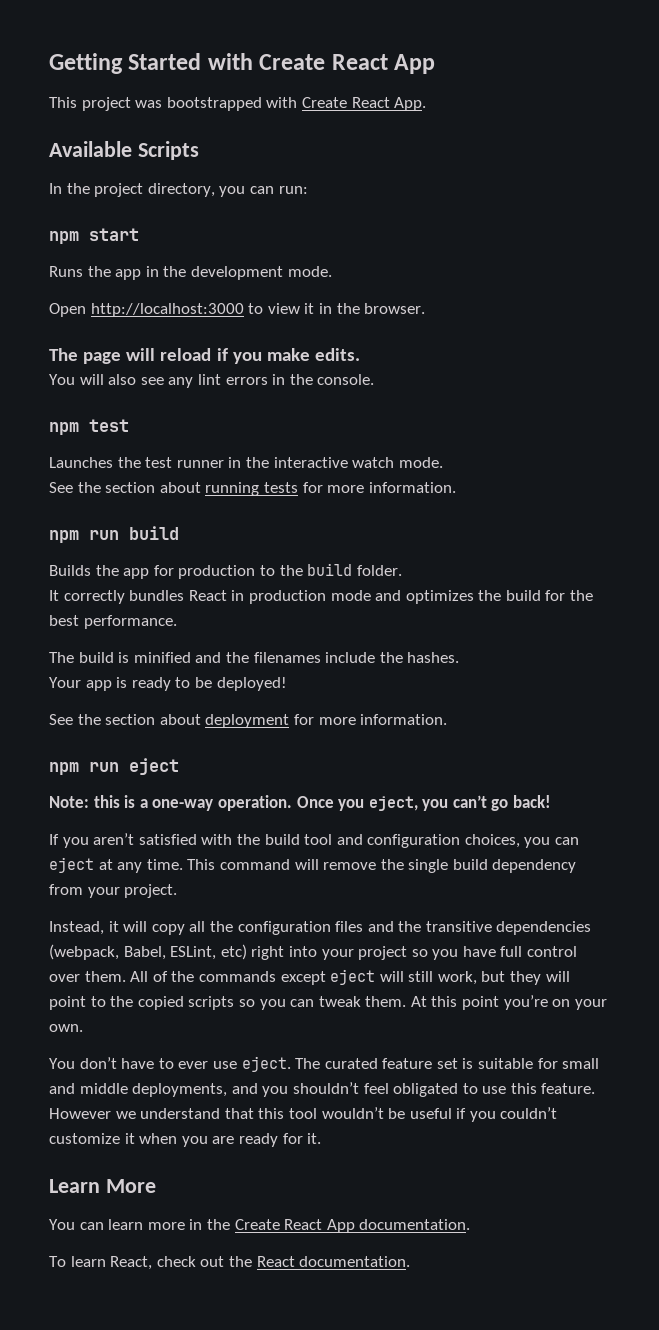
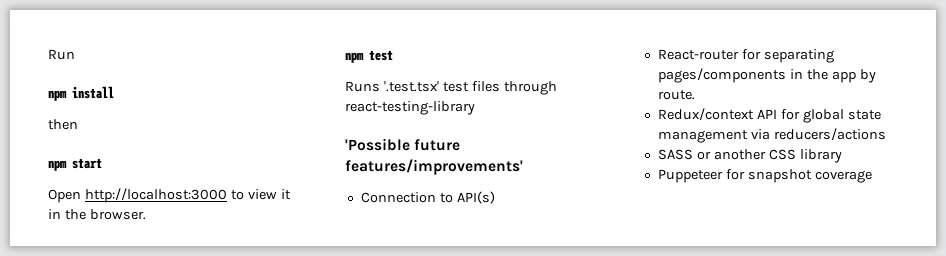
- Getting Started with Create React App
- This project was bootstrapped with Create React App.
- Available Scripts
- In the project directory, you can run:
+ Run
+ npm install
+ then
  npm start
- Runs the app in the development mode.
- The page will reload if you make edits.
- You will also see any lint errors in the console.
  npm test
- Launches the test runner in the interactive watch mode.
- See the section about running tests for more information.
- npm run build
- Builds the app for production to the build folder.
- It correctly bundles React in production mode and optimizes the build for the best performance.
- The build is minified and the filenames include the hashes.
- Your app is ready to be deployed!
- See the section about deployment for more information.
- npm run eject
- Note: this is a one-way operation. Once you eject, you can’t go back!
- If you aren’t satisfied with the build tool and configuration choices, you can eject at any time. This command will remove the single build dependency from your project.
- Instead, it will copy all the configuration files and the transitive dependencies (webpack, Babel, ESLint, etc) right into your project so you have full control over them. All of the commands except eject will still work, but they will point to the copied scripts so you can tweak them. At this point you’re on your own.
- You don’t have to ever use eject. The curated feature set is suitable for small and middle deployments, and you shouldn’t feel obligated to use this feature. However we understand that this tool wouldn’t be useful if you couldn’t customize it when you are ready for it.
- Learn More
- You can learn more in the Create React App documentation.
- To learn React, check out the React documentation.
+ Runs '.test.tsx' test files through react-testing-library
+ 'Possible future features/improvements'
+ Connection to API(s)
+ React-router for separating pages/components in the app by route.
+ Redux/context API for global state management via reducers/actions
+ SASS or another CSS library
+ Puppeteer for snapshot coverage

